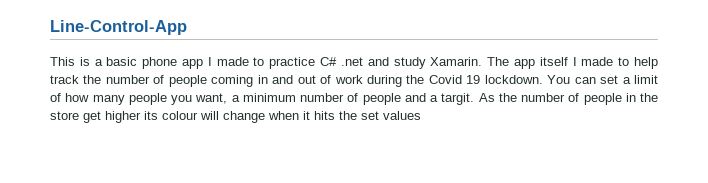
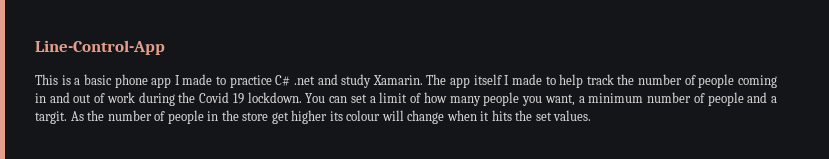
- As the number of people in the store get higher its colour will change when it hits the set values
+ As the number of people in the store get higher its colour will change when it hits the set values.

